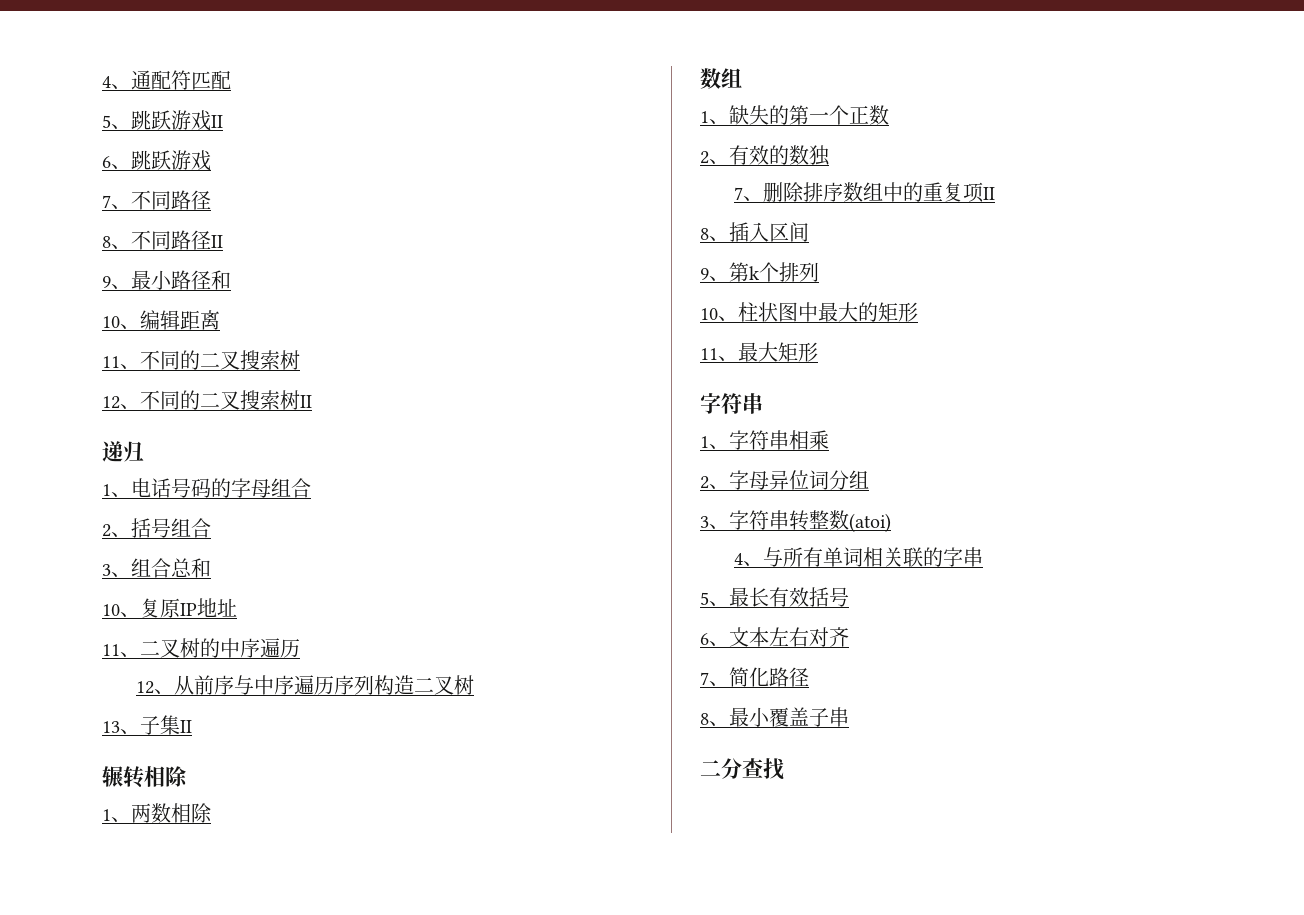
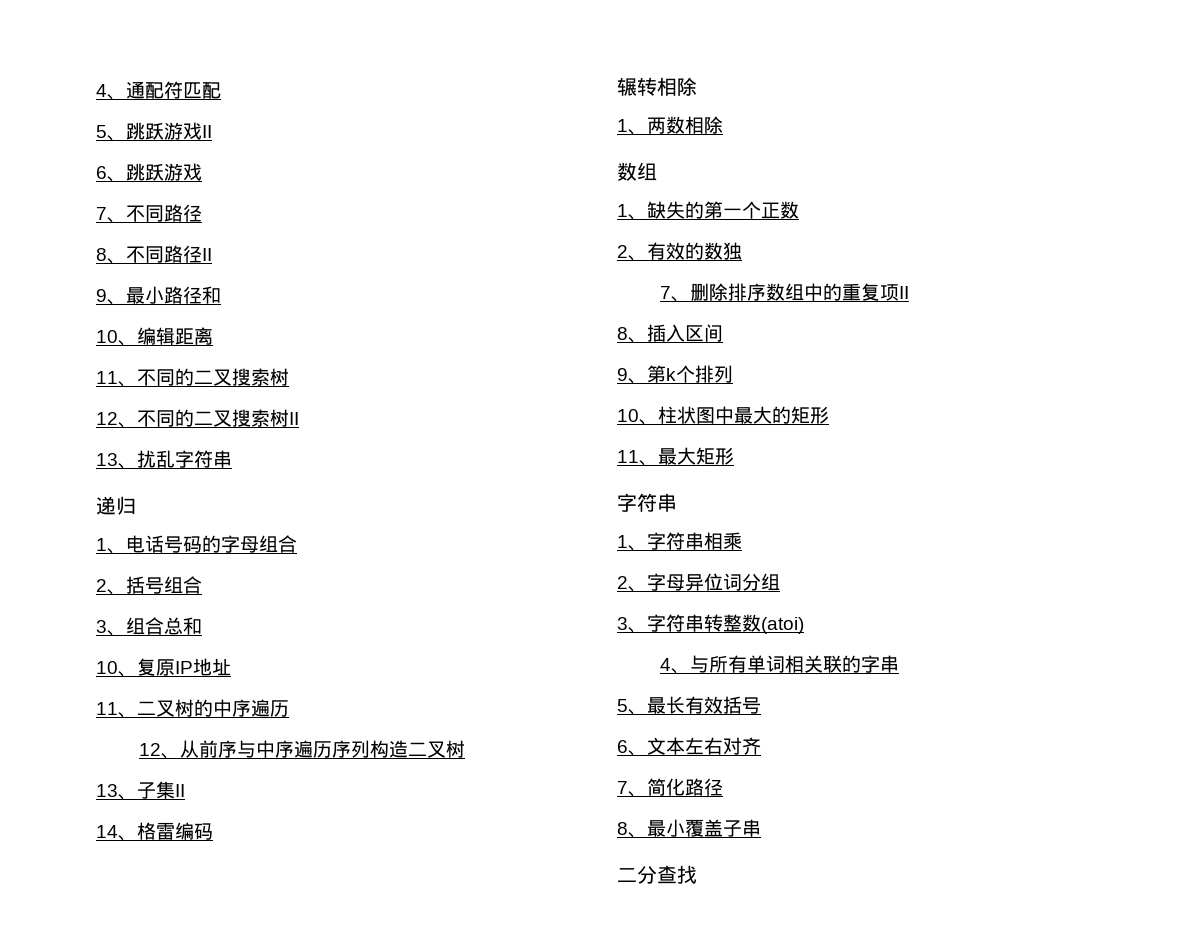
+ 13、扰乱字符串
+ 14、格雷编码

